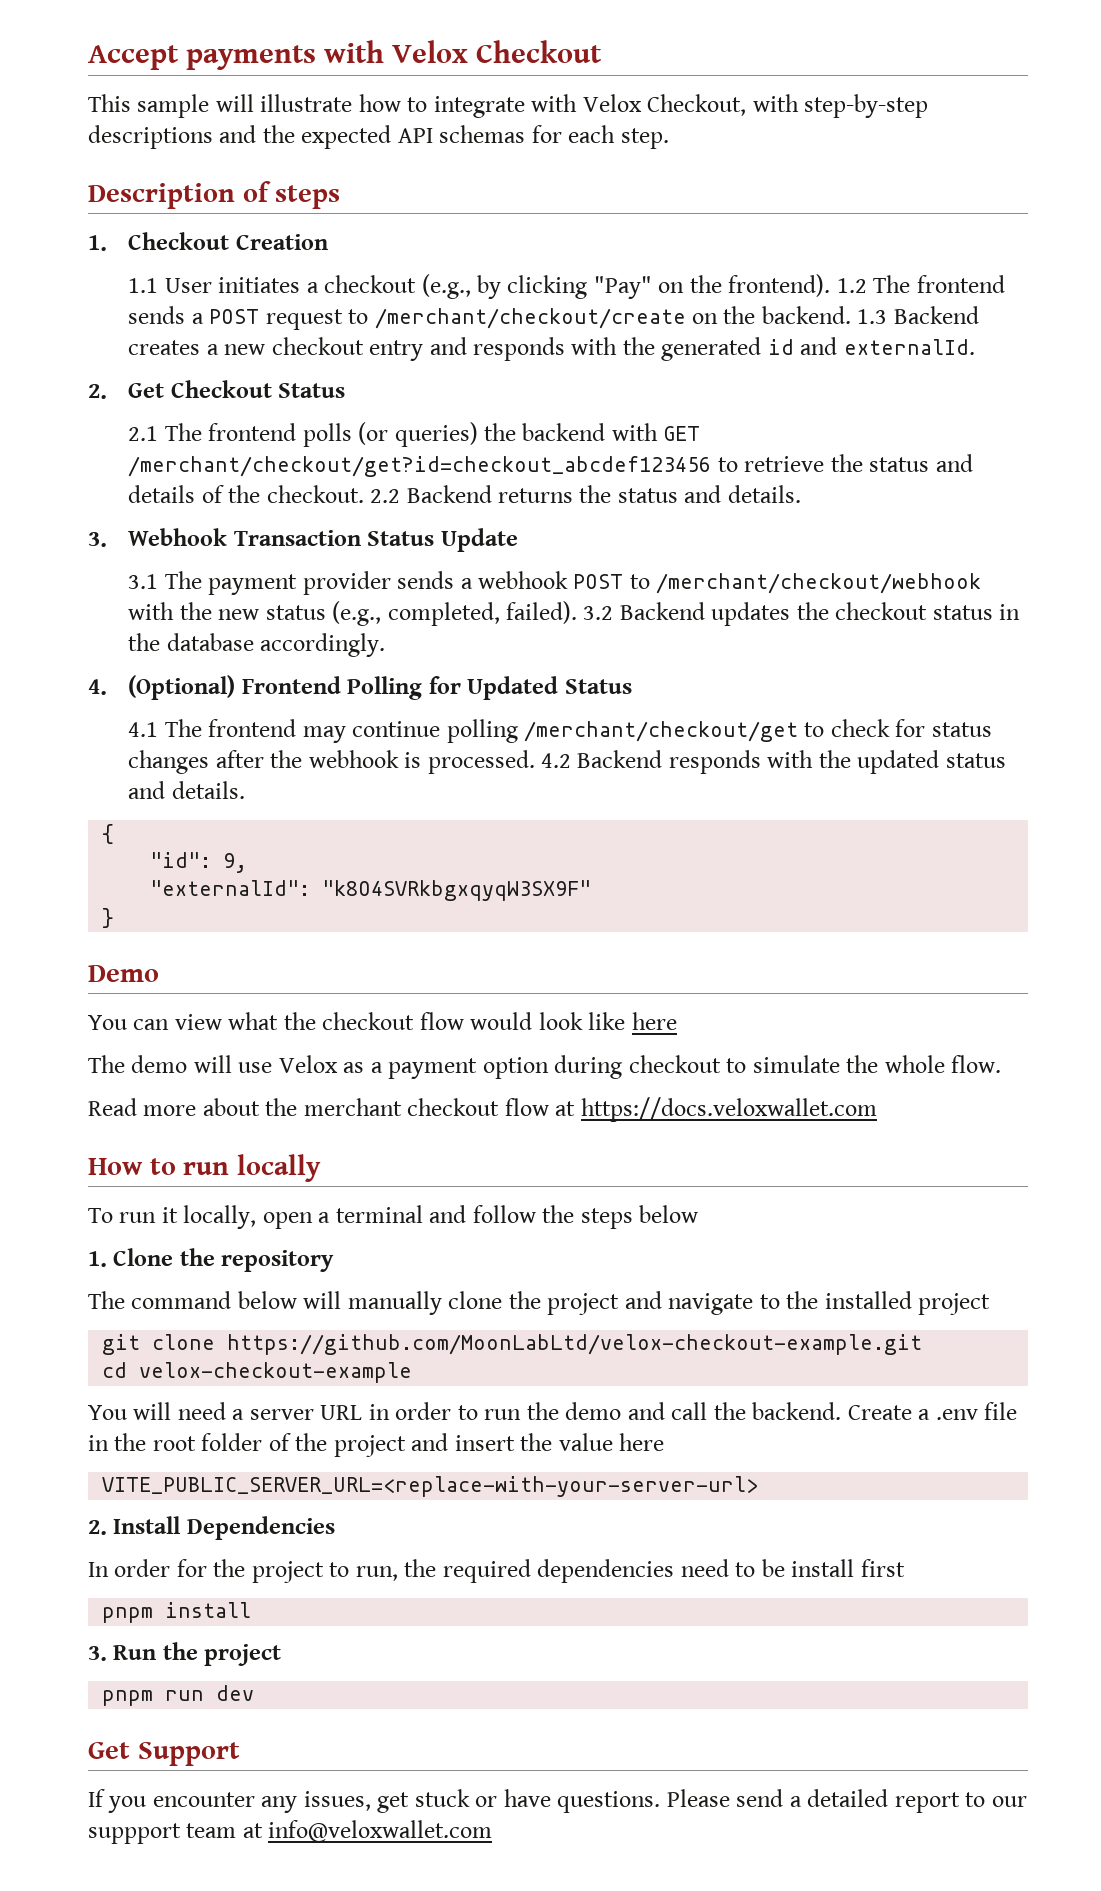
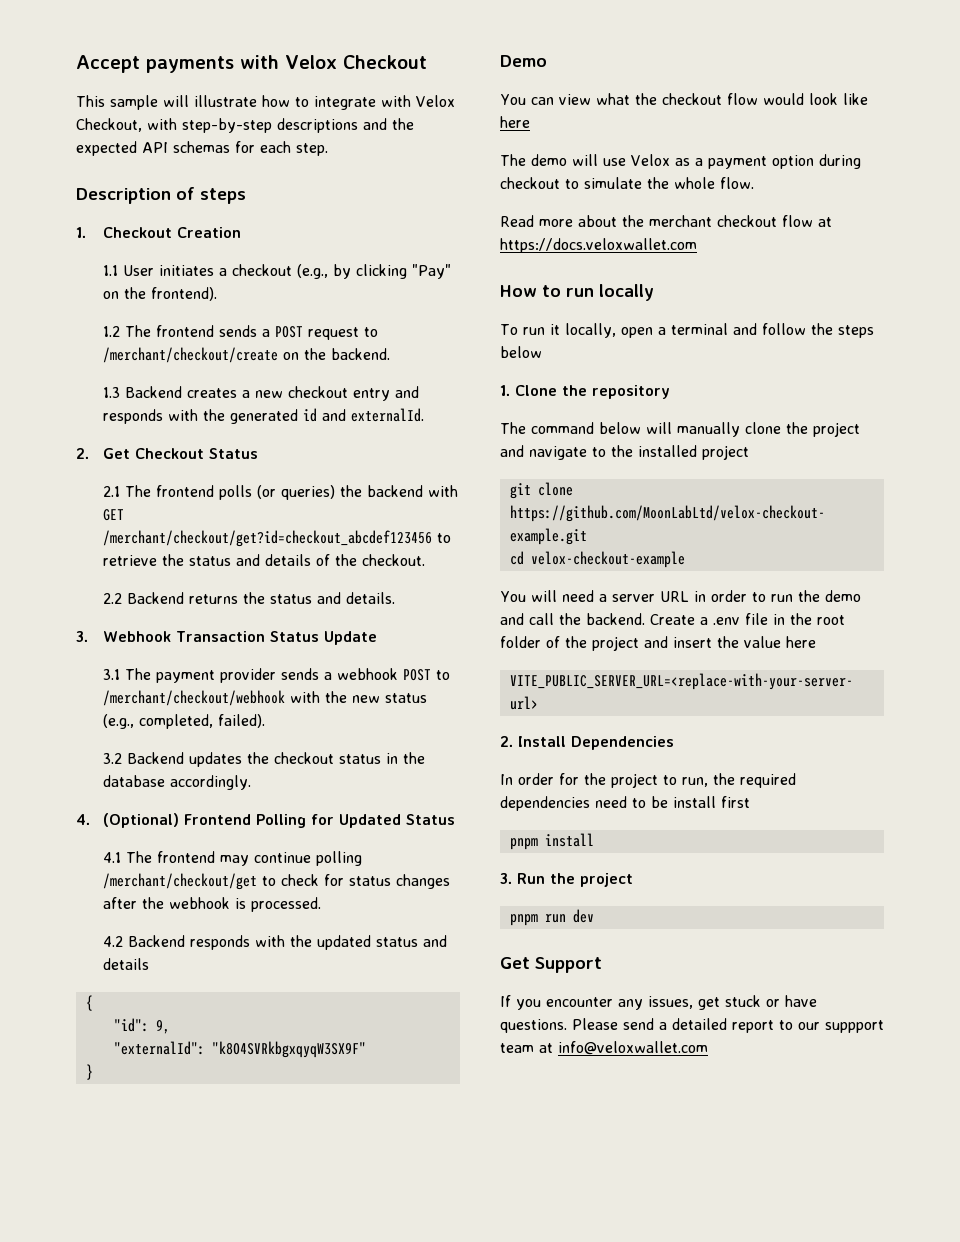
- 1.1 User initiates a checkout (e.g., by clicking "Pay" on the frontend). 1.2 The frontend sends a POST request to /merchant/checkout/create on the backend. 1.3 Backend creates a new checkout entry and responds with the generated id and externalId.
+ 1.1 User initiates a checkout (e.g., by clicking "Pay" on the frontend).
+ 1.2 The frontend sends a POST request to /merchant/checkout/create on the backend.
+ 1.3 Backend creates a new checkout entry and responds with the generated id and externalId.
- 2.1 The frontend polls (or queries) the backend with GET /merchant/checkout/get?id=checkout_abcdef123456 to retrieve the status and details of the checkout. 2.2 Backend returns the status and details.
+ 2.1 The frontend polls (or queries) the backend with GET /merchant/checkout/get?id=checkout_abcdef123456 to retrieve the status and details of the checkout.
+ 2.2 Backend returns the status and details.
- 3.1 The payment provider sends a webhook POST to /merchant/checkout/webhook with the new status (e.g., completed, failed). 3.2 Backend updates the checkout status in the database accordingly.
+ 3.1 The payment provider sends a webhook POST to /merchant/checkout/webhook with the new status (e.g., completed, failed).
+ 3.2 Backend updates the checkout status in the database accordingly.
- 4.1 The frontend may continue polling /merchant/checkout/get to check for status changes after the webhook is processed. 4.2 Backend responds with the updated status and details.
+ 4.1 The frontend may continue polling /merchant/checkout/get to check for status changes after the webhook is processed.
+ 4.2 Backend responds with the updated status and details

